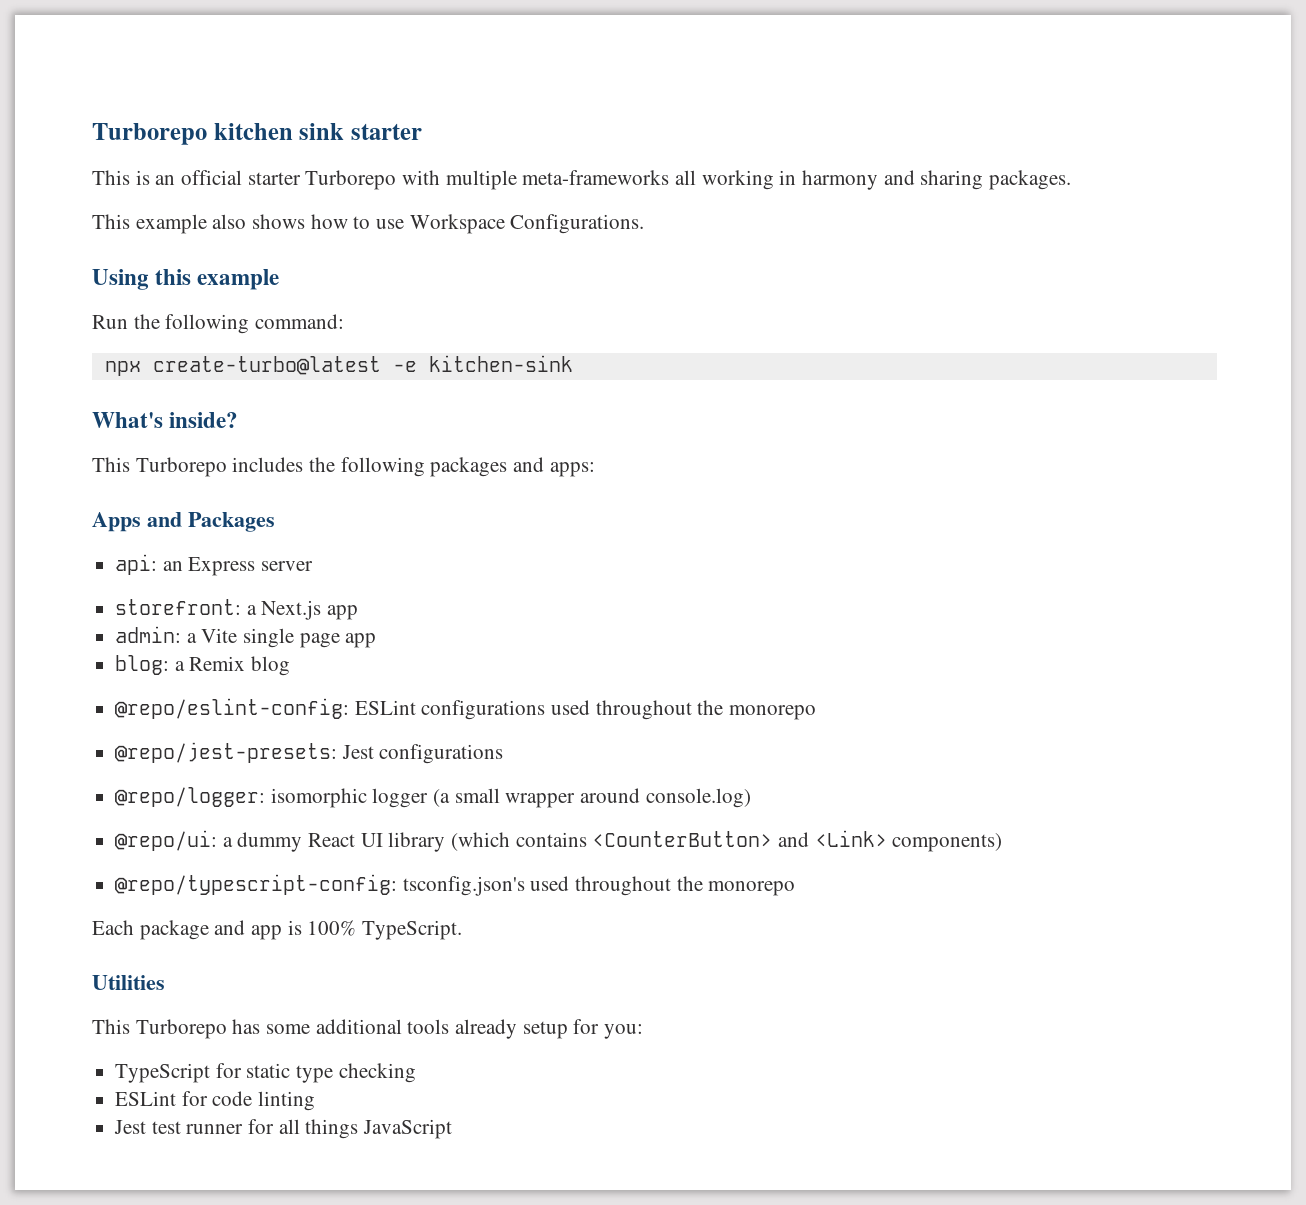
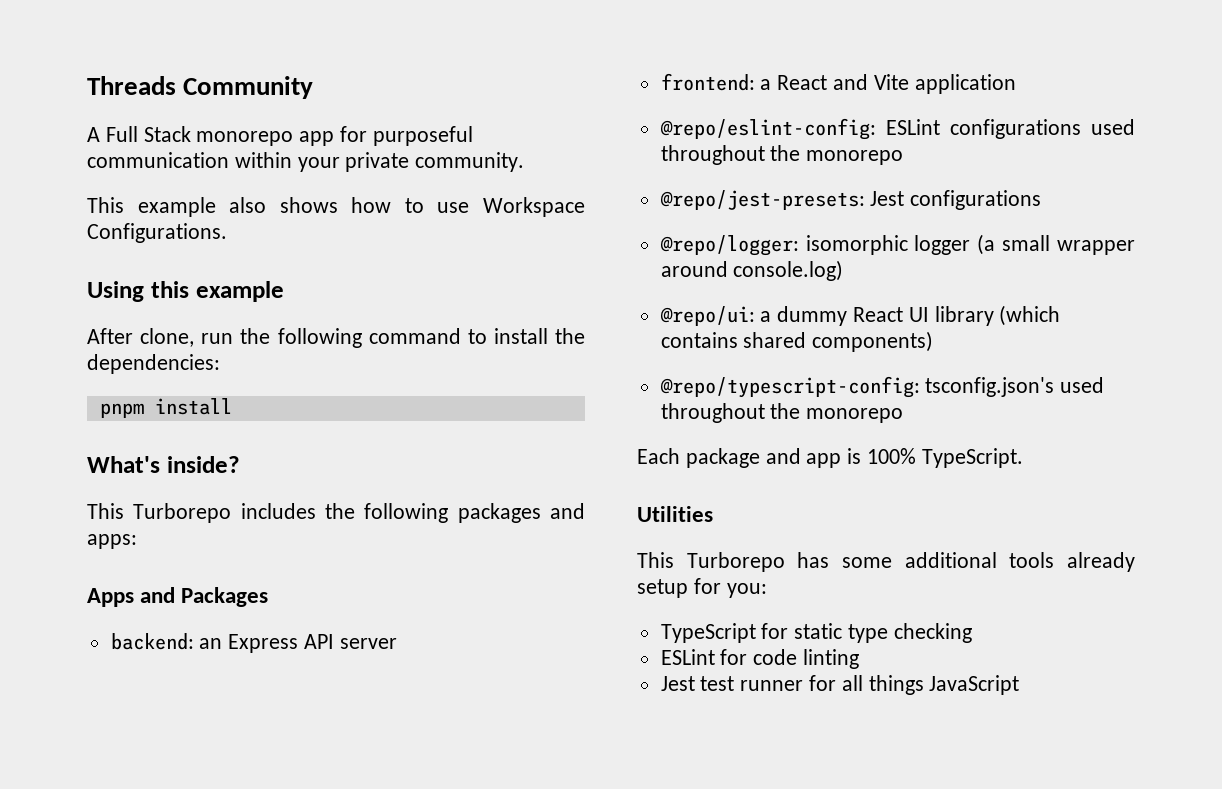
- Turborepo kitchen sink starter
- This is an official starter Turborepo with multiple meta-frameworks all working in harmony and sharing packages.
+ Threads Community
+ A Full Stack monorepo app for purposeful communication within your private community.
- Run the following command:
- npx create-turbo@latest -e kitchen-sink
+ After clone, run the following command to install the dependencies:
+ pnpm install
- api: an Express server
+ backend: an Express API server
- storefront: a Next.js app
- admin: a Vite single page app
- blog: a Remix blog
+ frontend: a React and Vite application
- @repo/ui: a dummy React UI library (which contains <CounterButton> and <Link> components)
+ @repo/ui: a dummy React UI library (which contains shared components)

